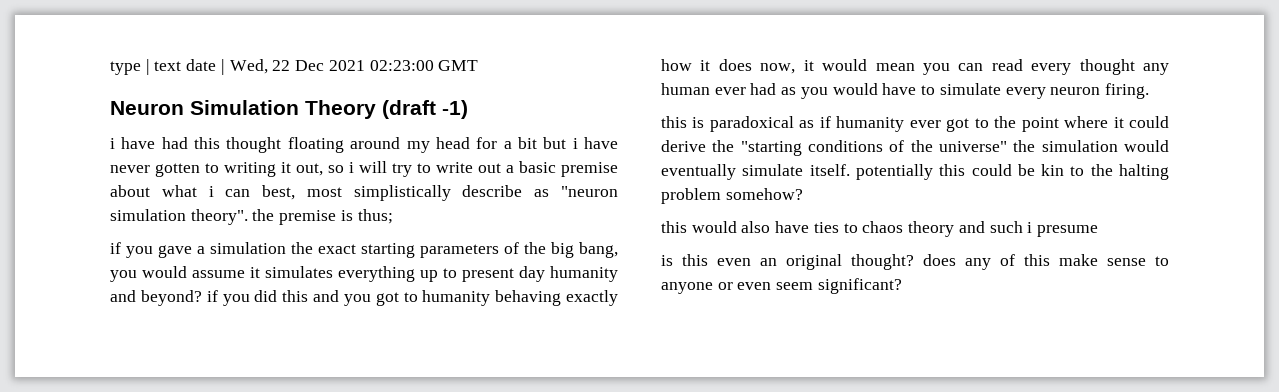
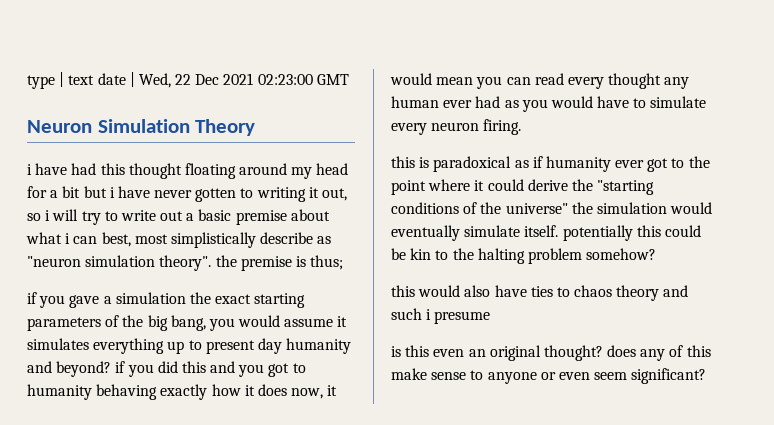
- Neuron Simulation Theory (draft -1)
+ Neuron Simulation Theory

